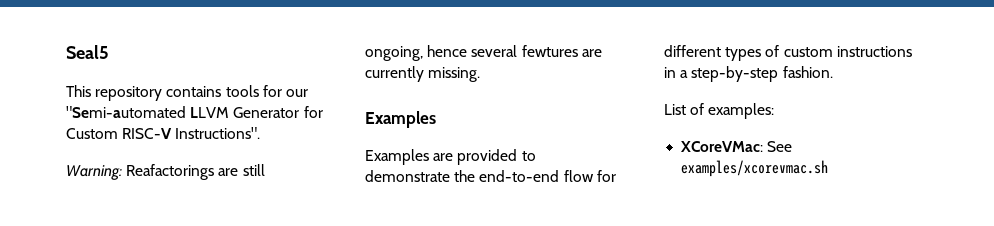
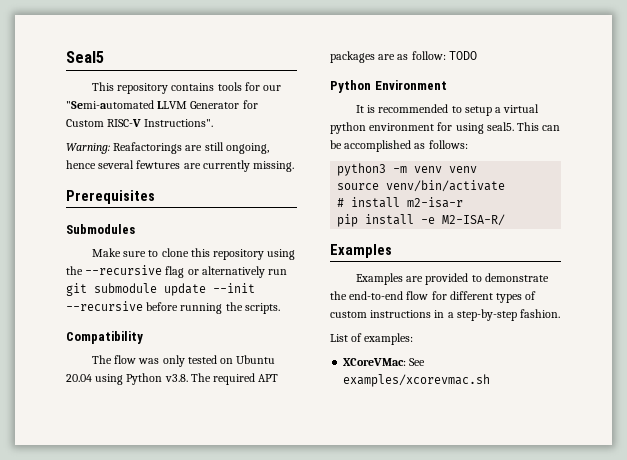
+ Prerequisites
+ Submodules
+ Make sure to clone this repository using the --recursive flag or alternatively run git submodule update --init --recursive before running the scripts.
+ Compatibility
+ The flow was only tested on Ubuntu 20.04 using Python v3.8. The required APT packages are as follow: TODO
+ Python Environment
+ It is recommended to setup a virtual python environment for using seal5. This can be accomplished as follows:
+ python3 -m venv venv
+ source venv/bin/activate
+ # install m2-isa-r
+ pip install -e M2-ISA-R/

